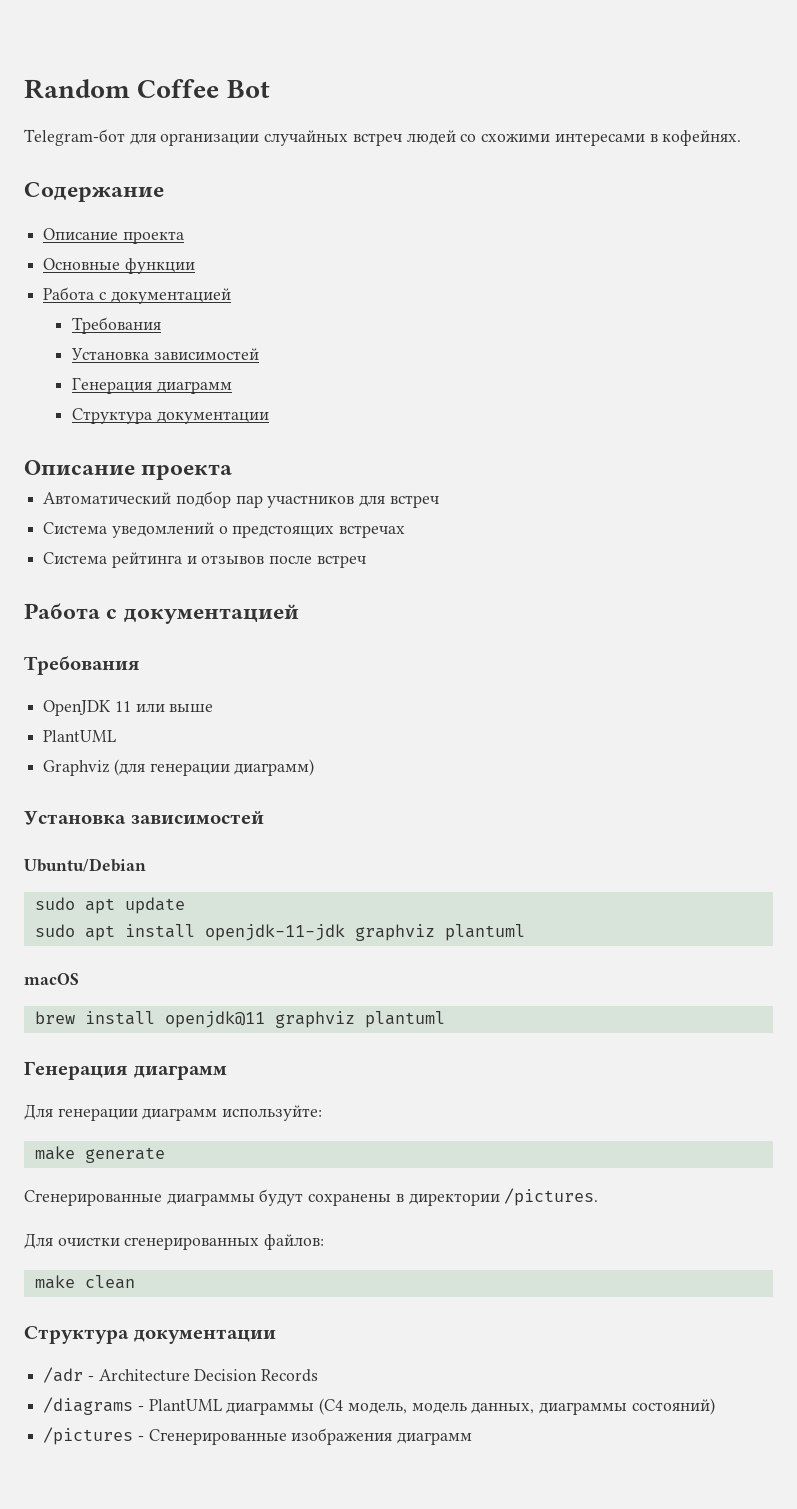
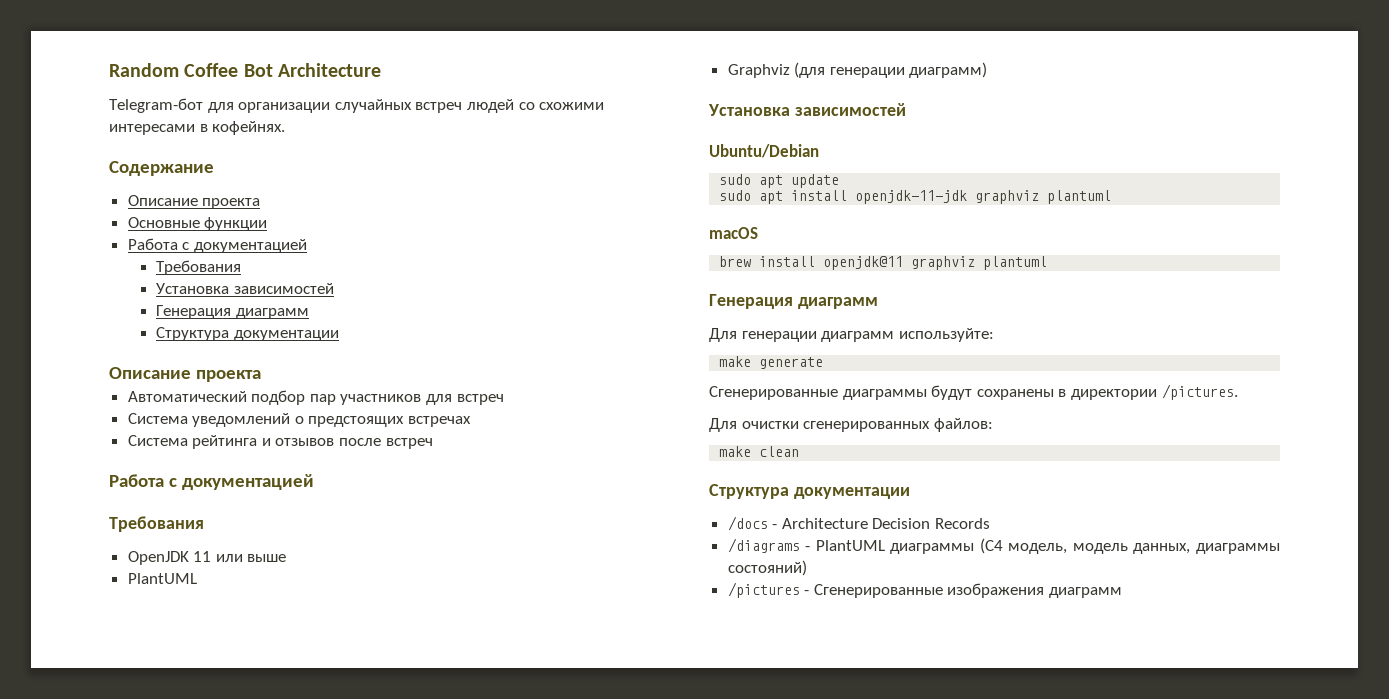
- Random Coffee Bot
+ Random Coffee Bot Architecture
- /adr - Architecture Decision Records
+ /docs - Architecture Decision Records

